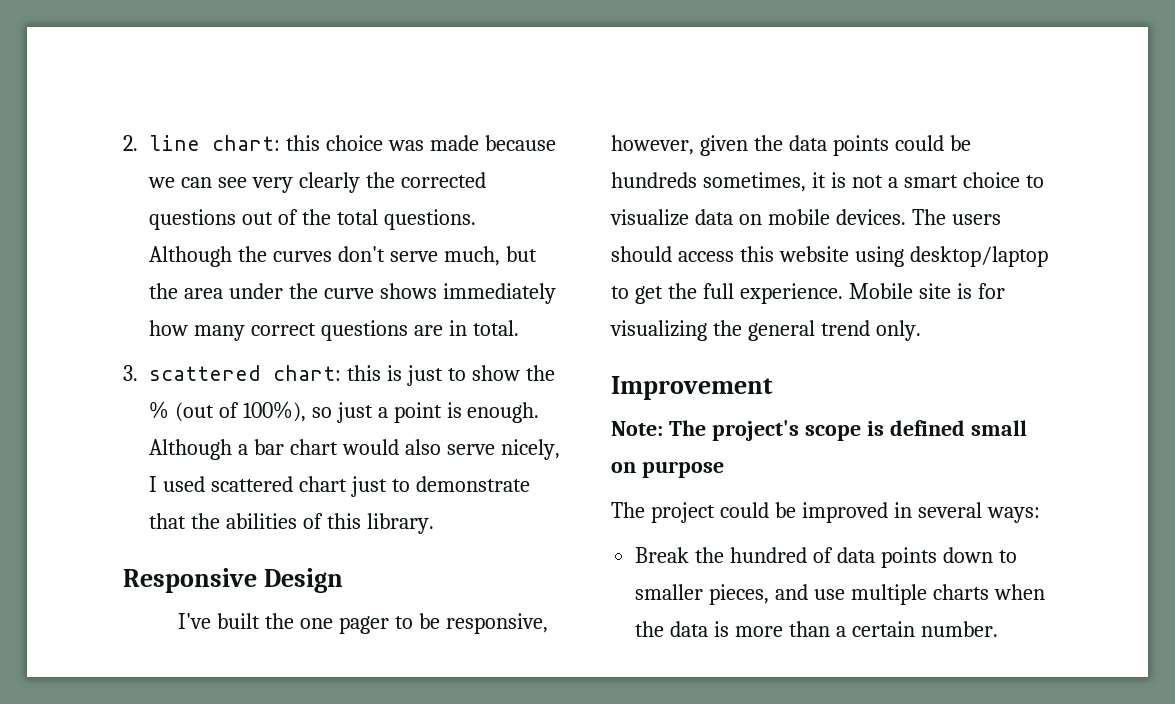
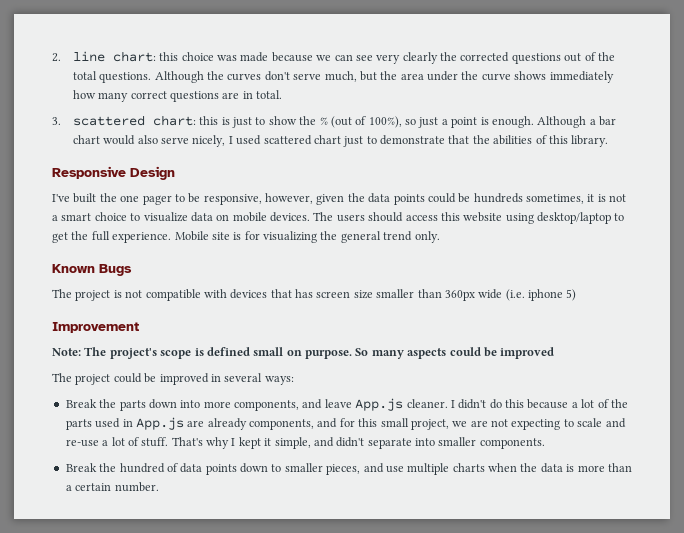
+ Known Bugs
+ The project is not compatible with devices that has screen size smaller than 360px wide (i.e. iphone 5)
- Note: The project's scope is defined small on purpose
+ Note: The project's scope is defined small on purpose. So many aspects could be improved
+ Break the parts down into more components, and leave App.js cleaner. I didn't do this because a lot of the parts used in App.js are already components, and for this small project, we are not expecting to scale and re-use a lot of stuff. That's why I kept it simple, and didn't separate into smaller components.

